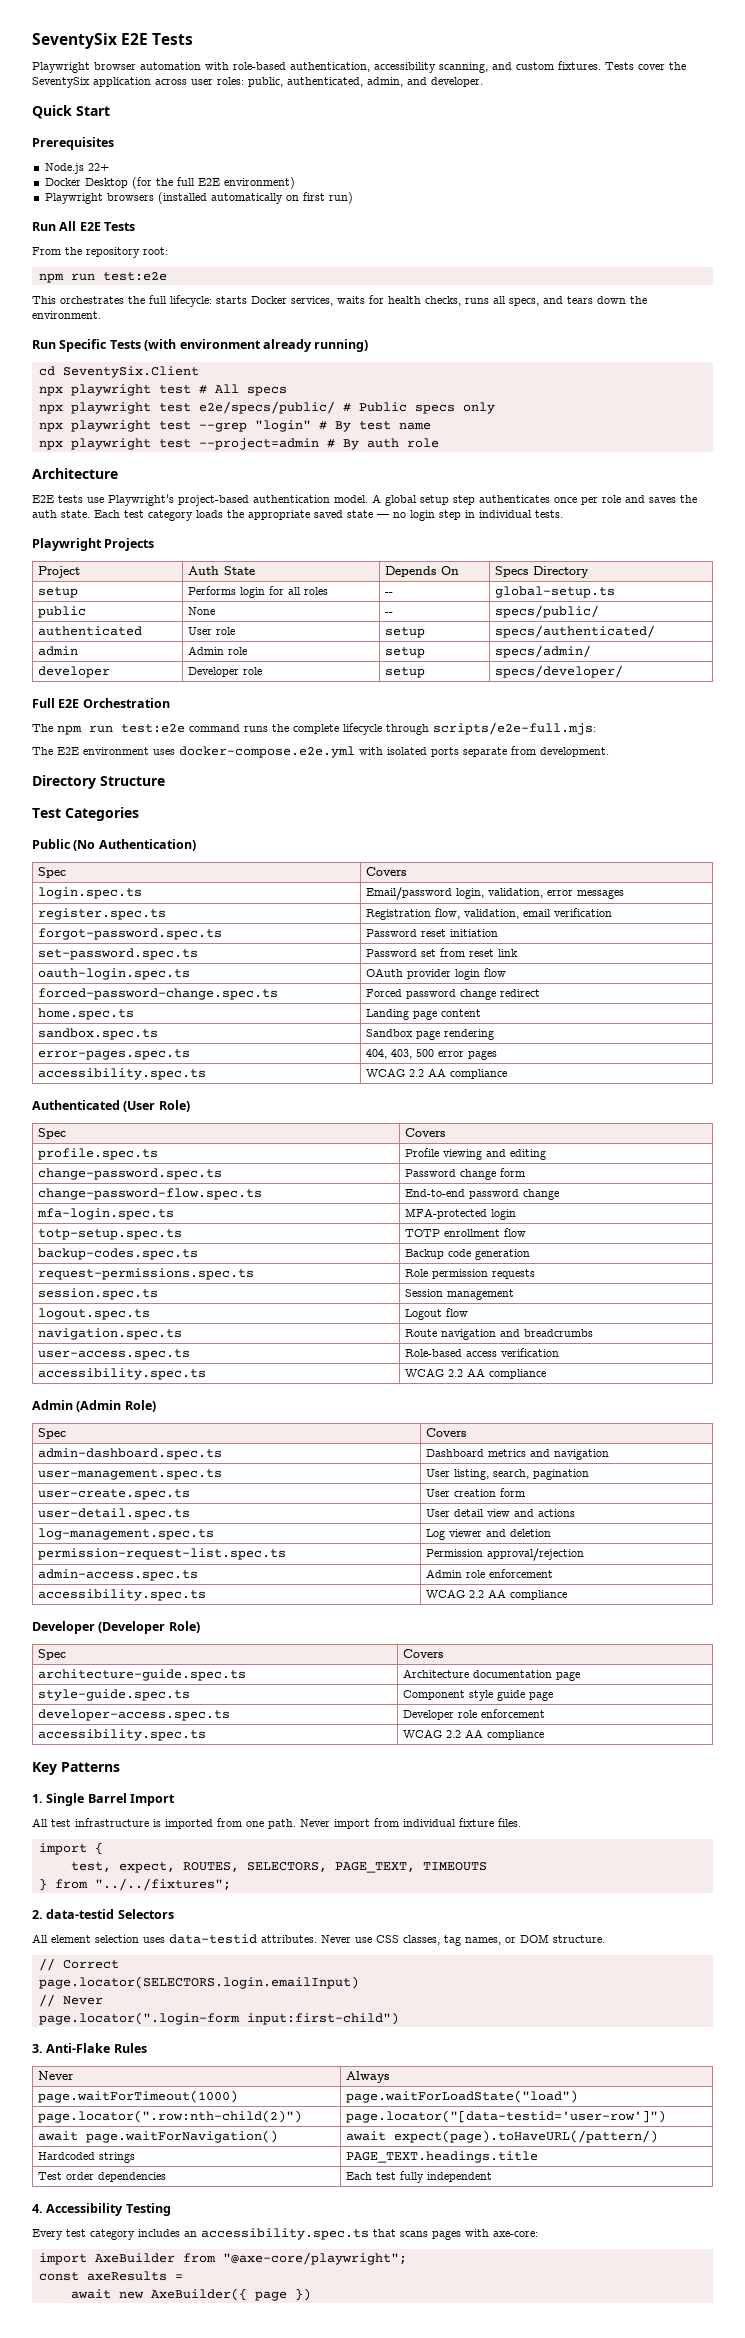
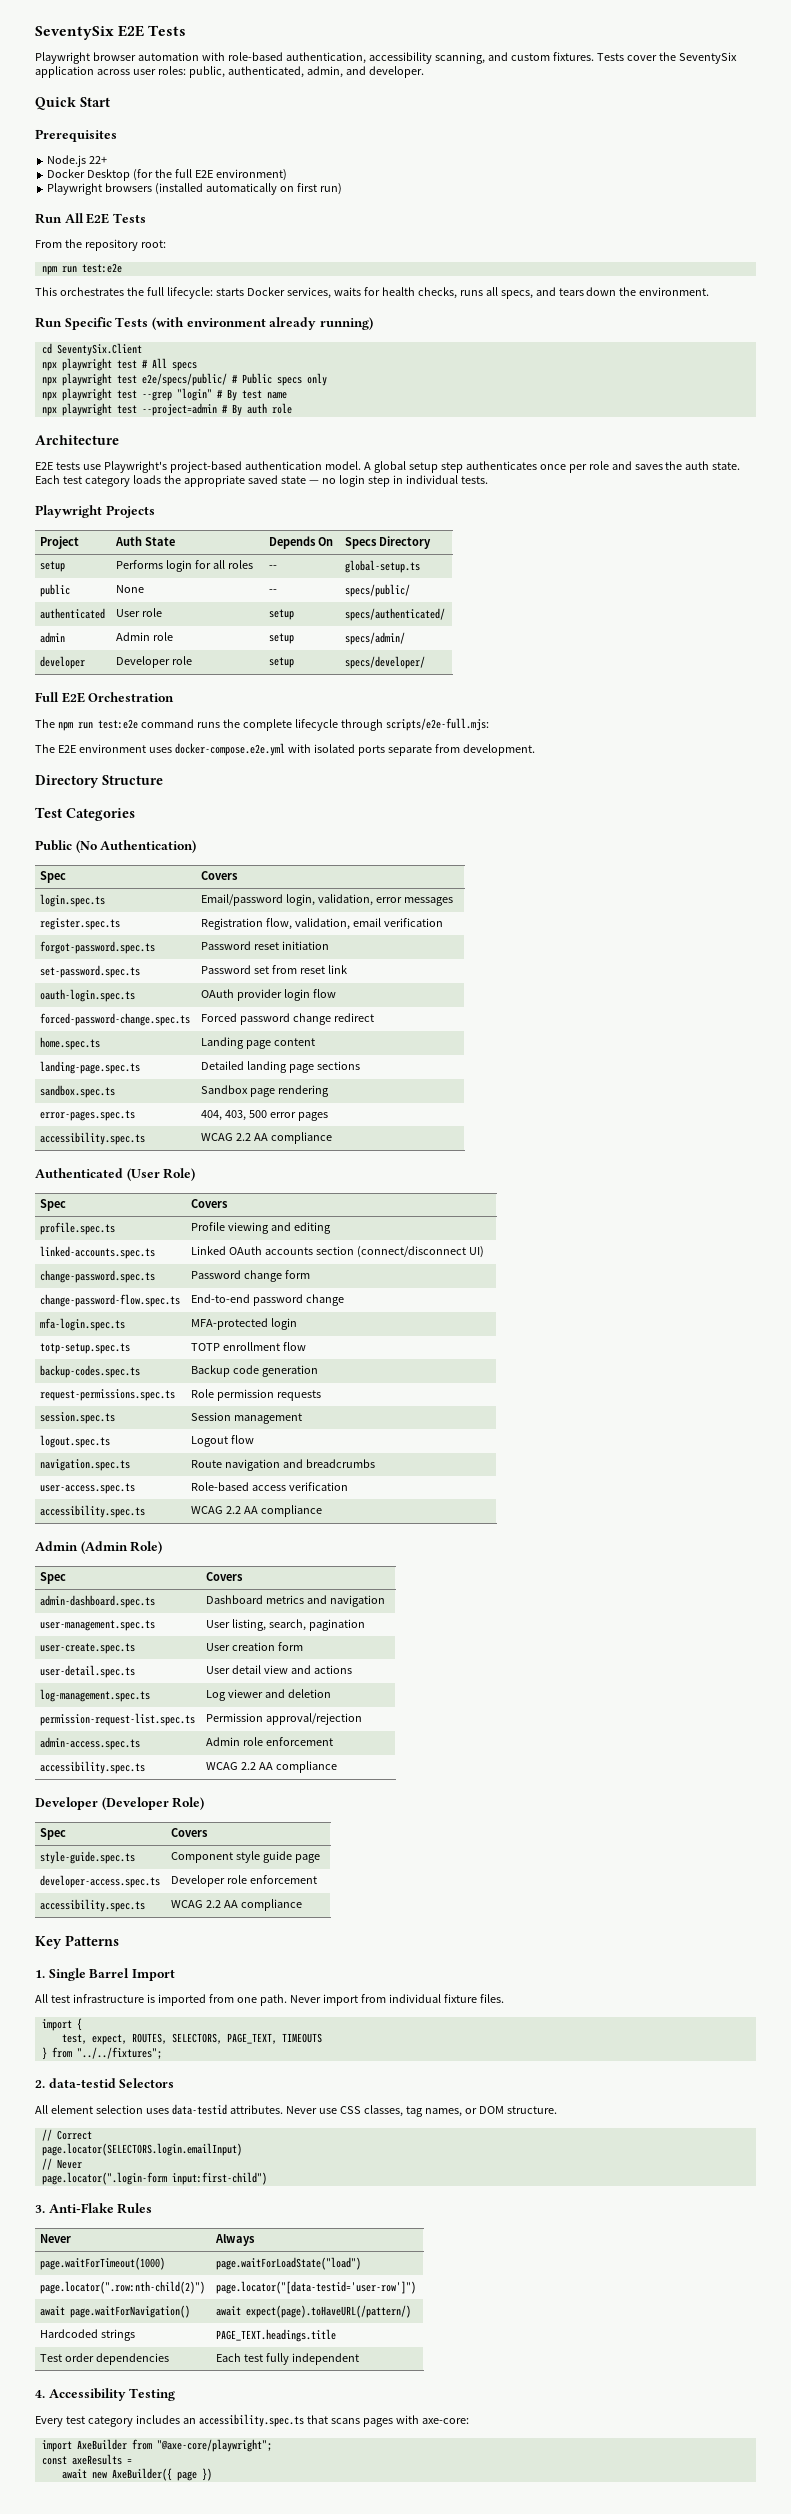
+ landing-page.spec.ts | Detailed landing page sections
+ linked-accounts.spec.ts | Linked OAuth accounts section (connect/disconnect UI)
- architecture-guide.spec.ts | Architecture documentation page

